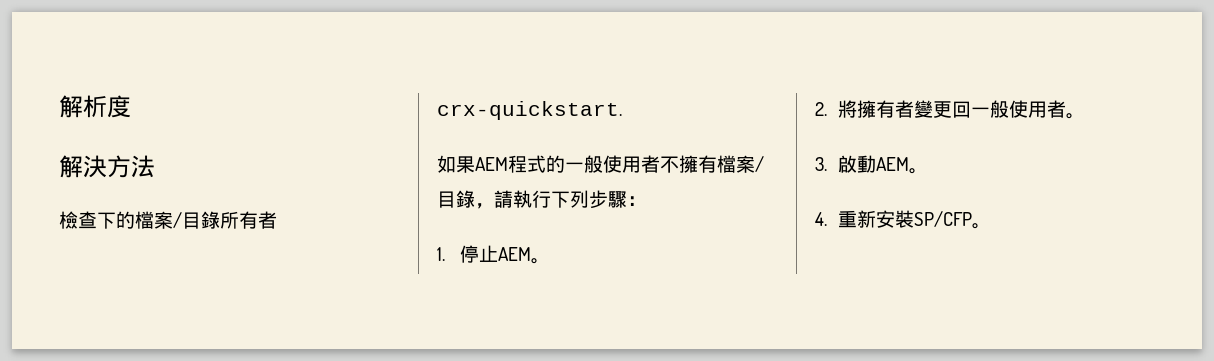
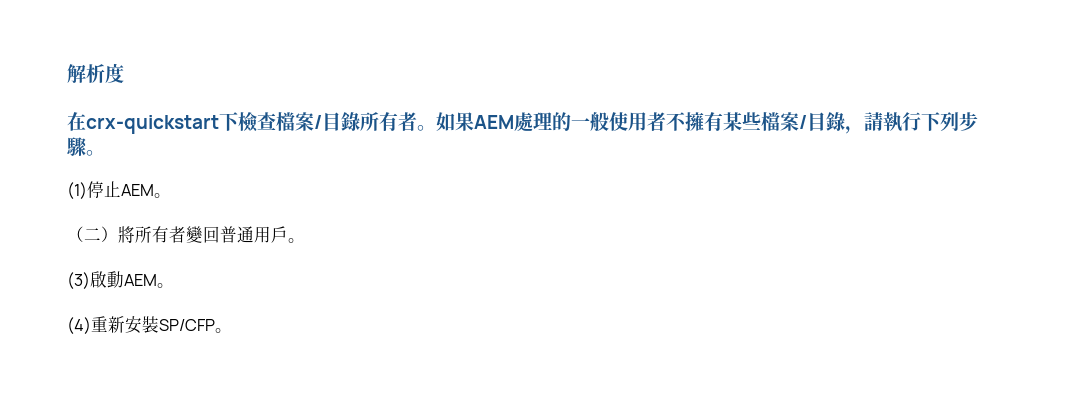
- 解決方法
- 檢查下的檔案/目錄所有者crx-quickstart.
- 如果AEM程式的一般使用者不擁有檔案/目錄，請執行下列步驟：
- 1.停止AEM。
+ 在crx-quickstart下檢查檔案/目錄所有者。如果AEM處理的一般使用者不擁有某些檔案/目錄，請執行下列步驟。
+ (1)停止AEM。
- 2.將擁有者變更回一般使用者。
- 3.啟動AEM。
+ （二）將所有者變回普通用戶。
+ (3)啟動AEM。
- 4.重新安裝SP/CFP。
+ (4)重新安裝SP/CFP。

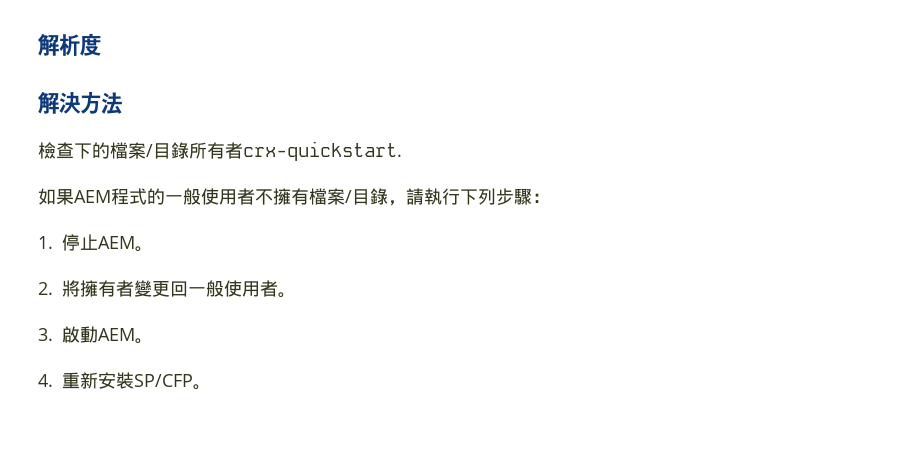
- 在crx-quickstart下檢查檔案/目錄所有者。如果AEM處理的一般使用者不擁有某些檔案/目錄，請執行下列步驟。
- (1)停止AEM。
+ 解決方法
+ 檢查下的檔案/目錄所有者crx-quickstart.
+ 如果AEM程式的一般使用者不擁有檔案/目錄，請執行下列步驟：
+ 1.停止AEM。
- （二）將所有者變回普通用戶。
- (3)啟動AEM。
+ 2.將擁有者變更回一般使用者。
+ 3.啟動AEM。
- (4)重新安裝SP/CFP。
+ 4.重新安裝SP/CFP。

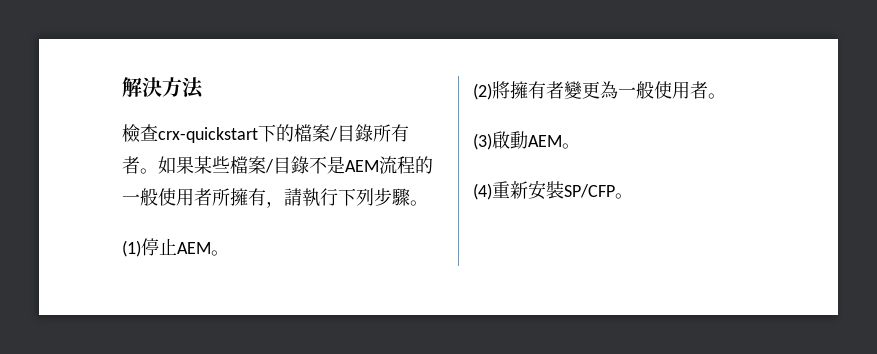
- 解析度
- 檢查下的檔案/目錄所有者crx-quickstart.
- 如果AEM程式的一般使用者不擁有檔案/目錄，請執行下列步驟：
- 1.停止AEM。
+ 檢查crx-quickstart下的檔案/目錄所有者。如果某些檔案/目錄不是AEM流程的一般使用者所擁有，請執行下列步驟。
+ (1)停止AEM。
- 2.將擁有者變更回一般使用者。
+ (2)將擁有者變更為一般使用者。
- 3.啟動AEM。
+ (3)啟動AEM。
- 4.重新安裝SP/CFP。
+ (4)重新安裝SP/CFP。

